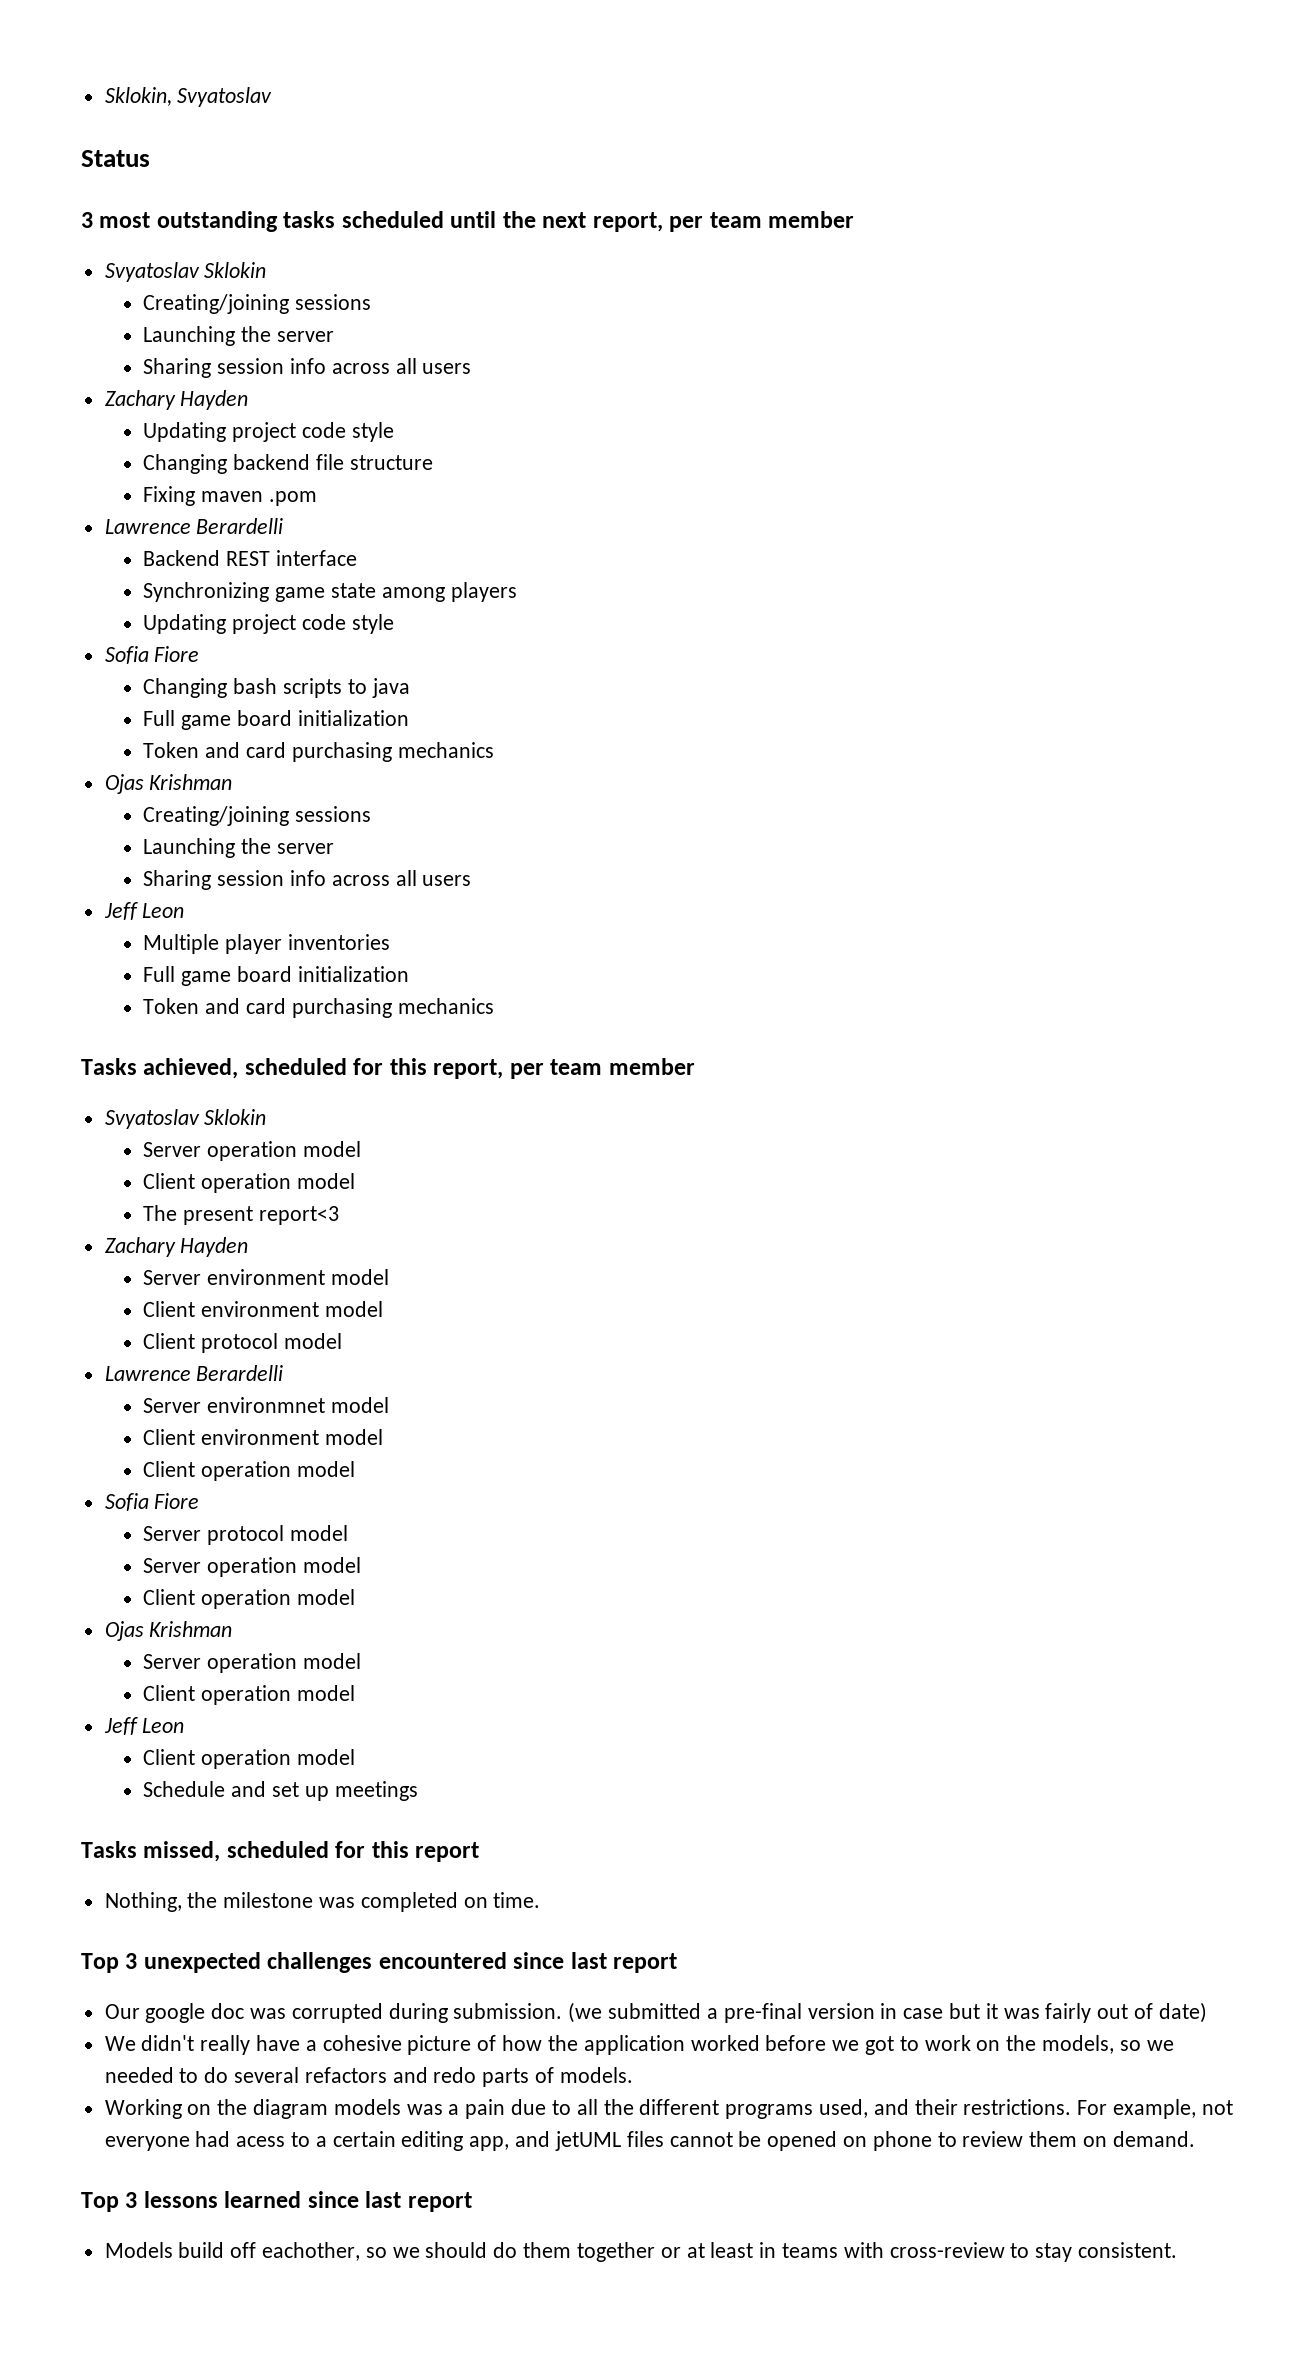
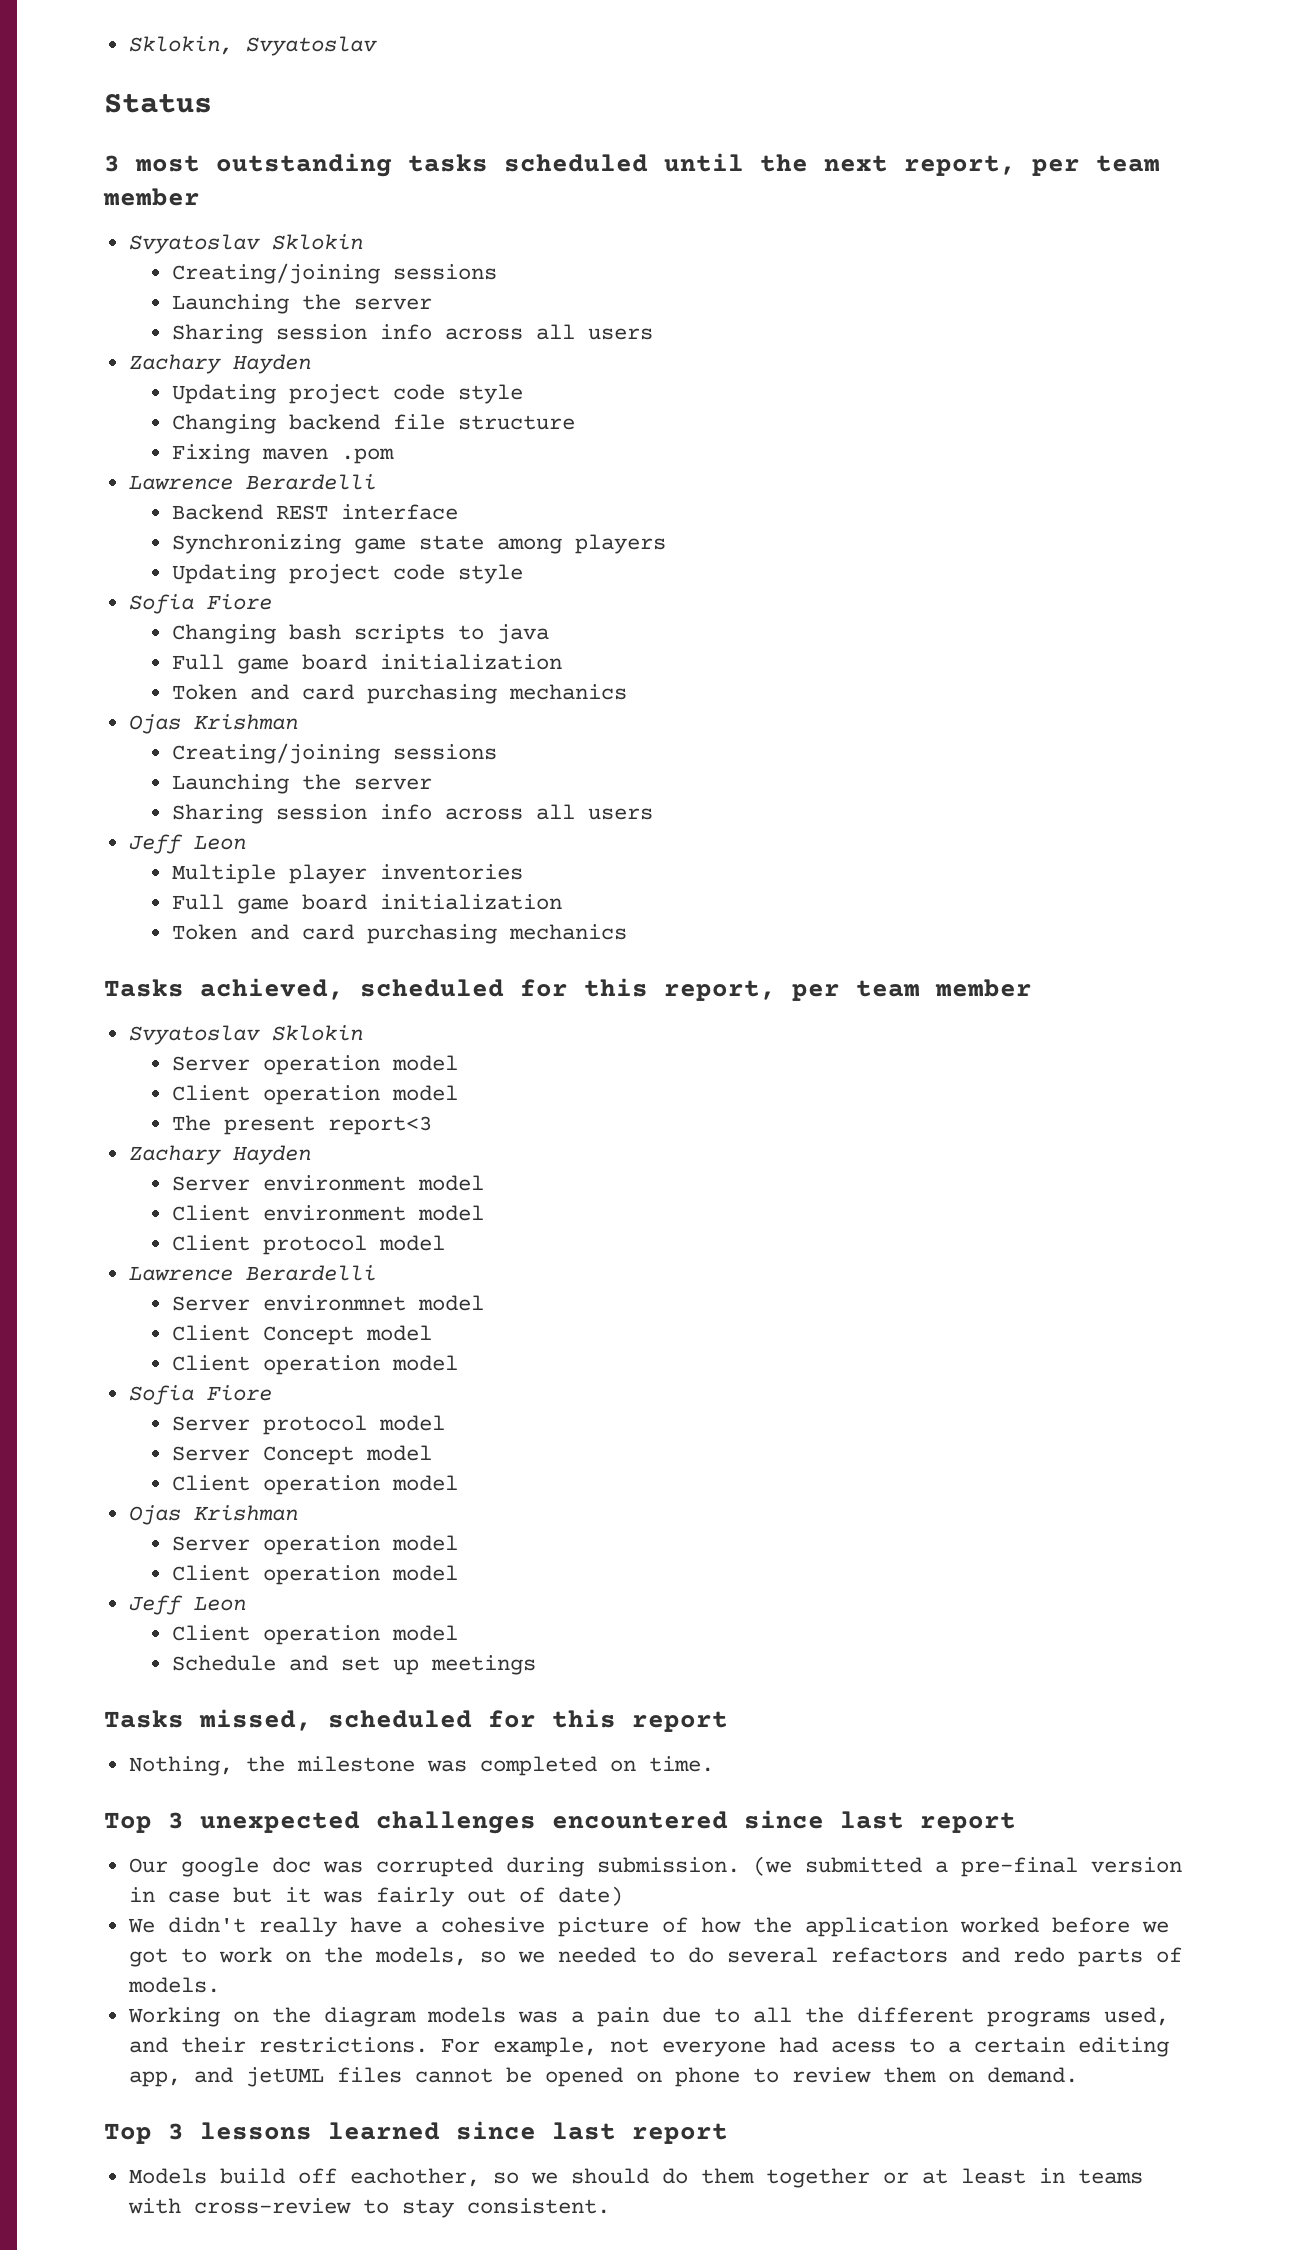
  Server environmnet model
- Client environment model
+ Client Concept model
  Server protocol model
- Server operation model
+ Server Concept model

